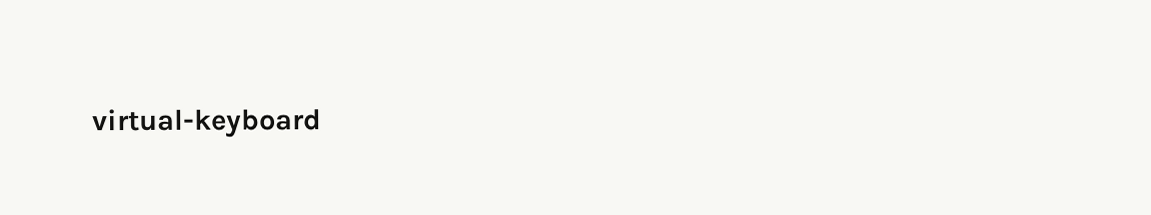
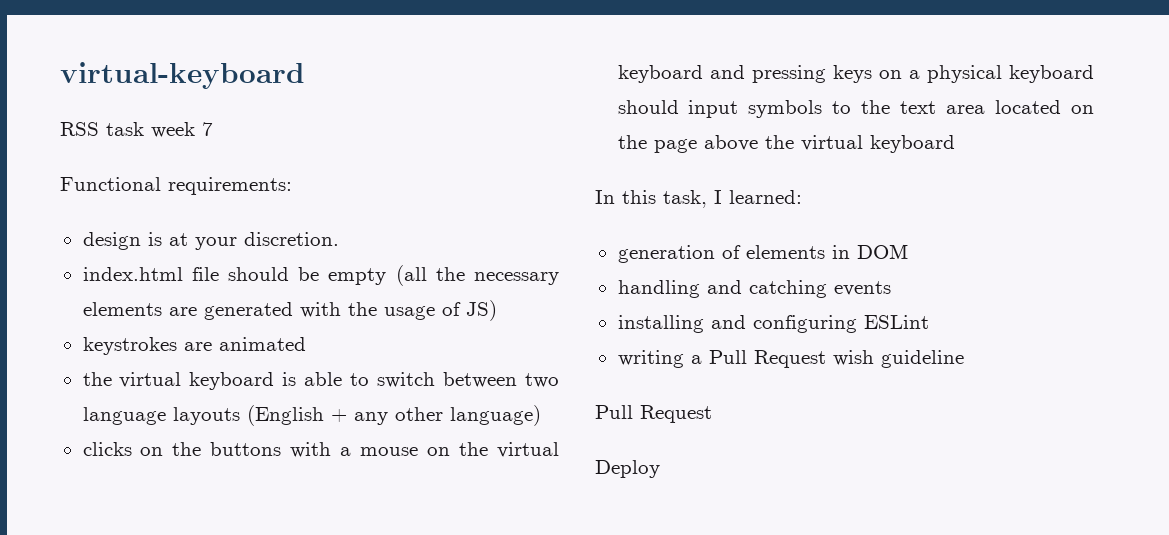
+ RSS task week 7
+ Functional requirements:
+ design is at your discretion.
+ index.html file should be empty (all the necessary elements are generated with the usage of JS)
+ keystrokes are animated
+ the virtual keyboard is able to switch between two language layouts (English + any other language)
+ clicks on the buttons with a mouse on the virtual keyboard and pressing keys on a physical keyboard should input symbols to the text area located on the page above the virtual keyboard
+ In this task, I learned:
+ generation of elements in DOM
+ handling and catching events
+ installing and configuring ESLint
+ writing a Pull Request wish guideline
+ Pull Request
+ Deploy

